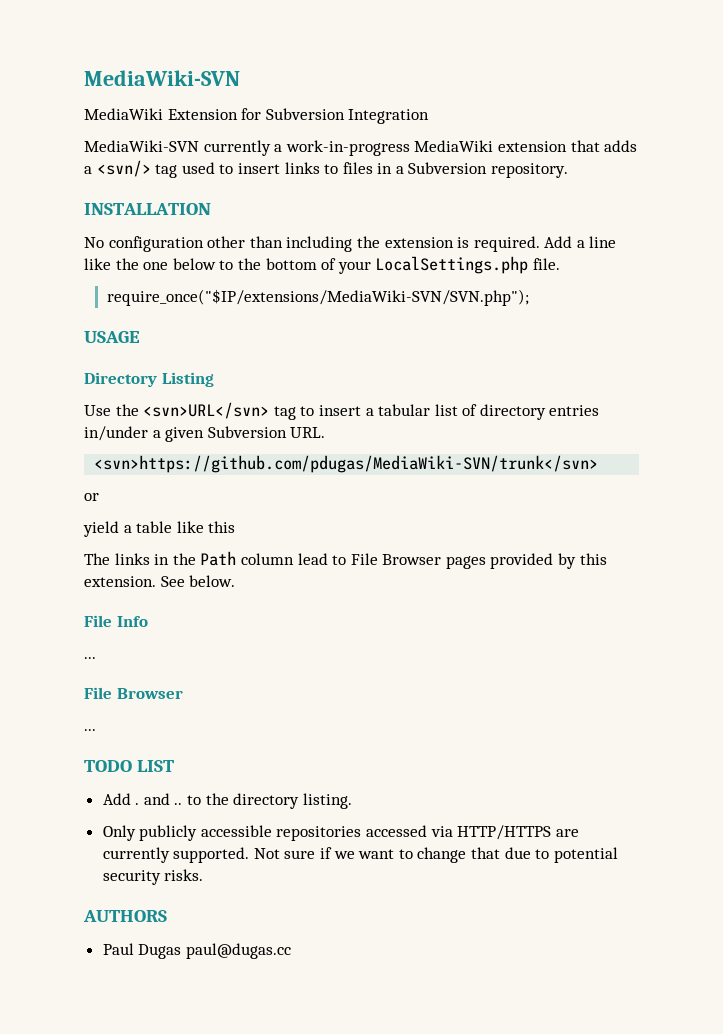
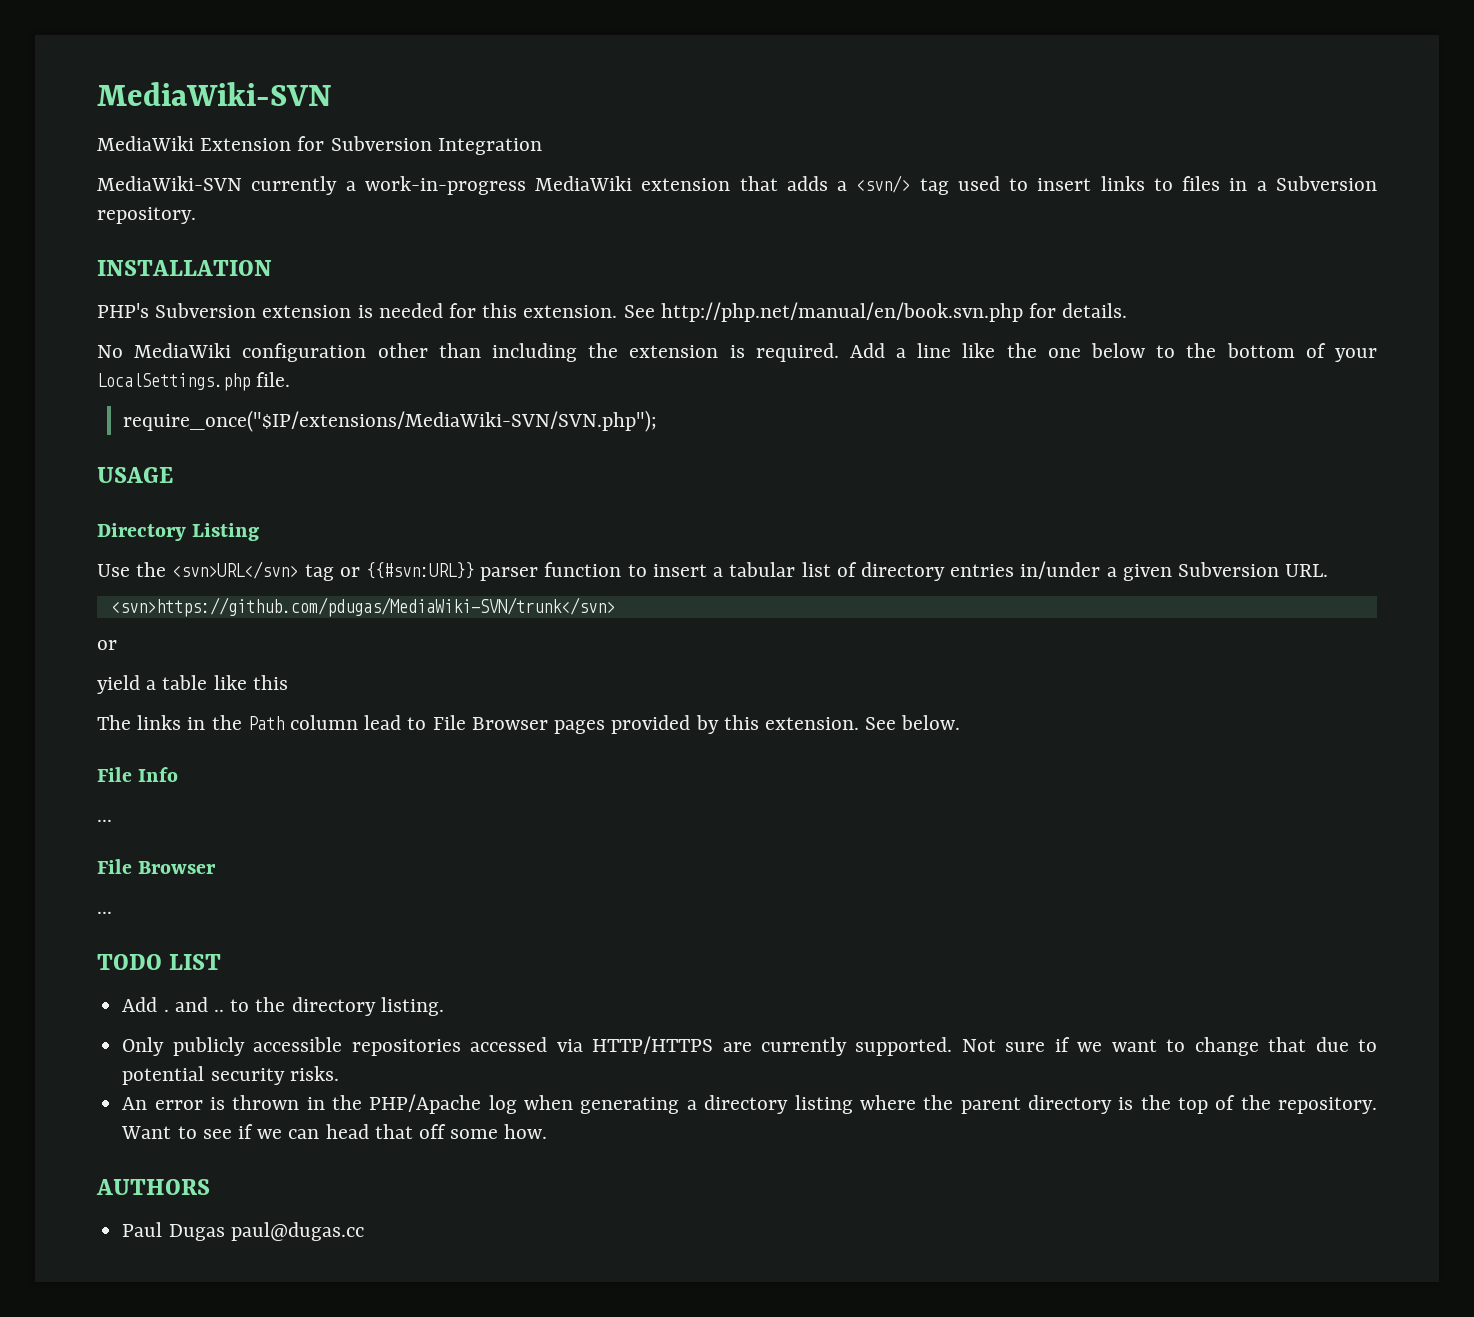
+ PHP's Subversion extension is needed for this extension. See http://php.net/manual/en/book.svn.php for details.
- No configuration other than including the extension is required.
+ No MediaWiki configuration other than including the extension is required.
- Use the <svn>URL</svn> tag to insert a tabular list of directory entries in/under a given Subversion URL.
+ Use the <svn>URL</svn> tag or {{#svn:URL}} parser function to insert a tabular list of directory entries in/under a given Subversion URL.
+ An error is thrown in the PHP/Apache log when generating a directory listing where the parent directory is the top of the repository. Want to see if we can head that off some how.

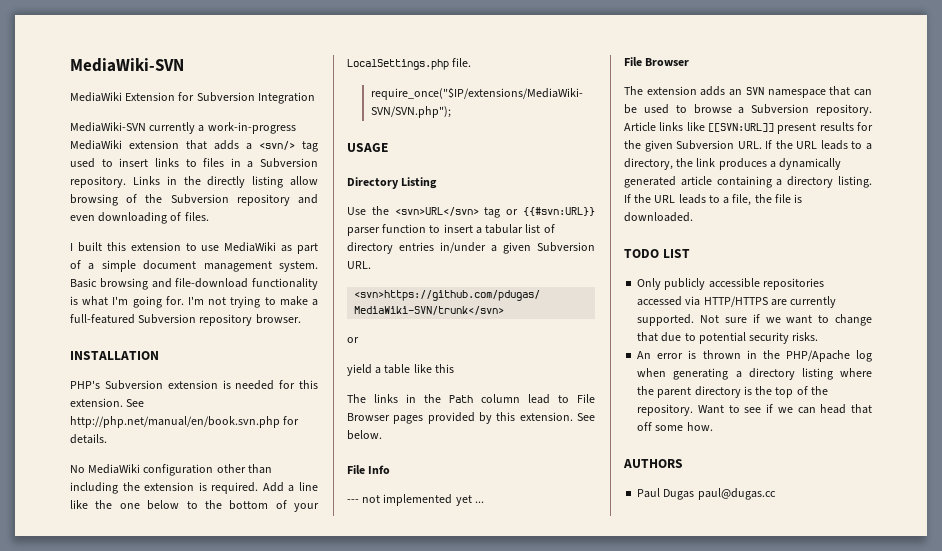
+ Links in the directly listing allow browsing of the Subversion repository and even downloading of files.
+ I built this extension to use MediaWiki as part of a simple document management system. Basic browsing and file-download functionality is what I'm going for. I'm not trying to make a full-featured Subversion repository browser.
  File Info
- ...
+ --- not implemented yet ...
  File Browser
- ...
+ The extension adds an SVN namespace that can be used to browse a Subversion repository. Article links like [[SVN:URL]] present results for the given Subversion URL. If the URL leads to a directory, the link produces a dynamically generated article containing a directory listing. If the URL leads to a file, the file is downloaded.
  TODO LIST
- Add . and .. to the directory listing.

